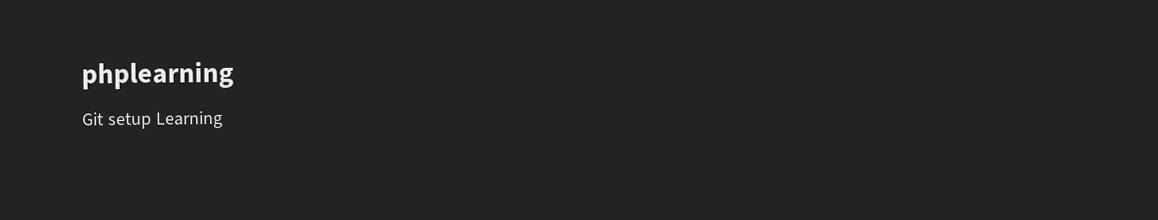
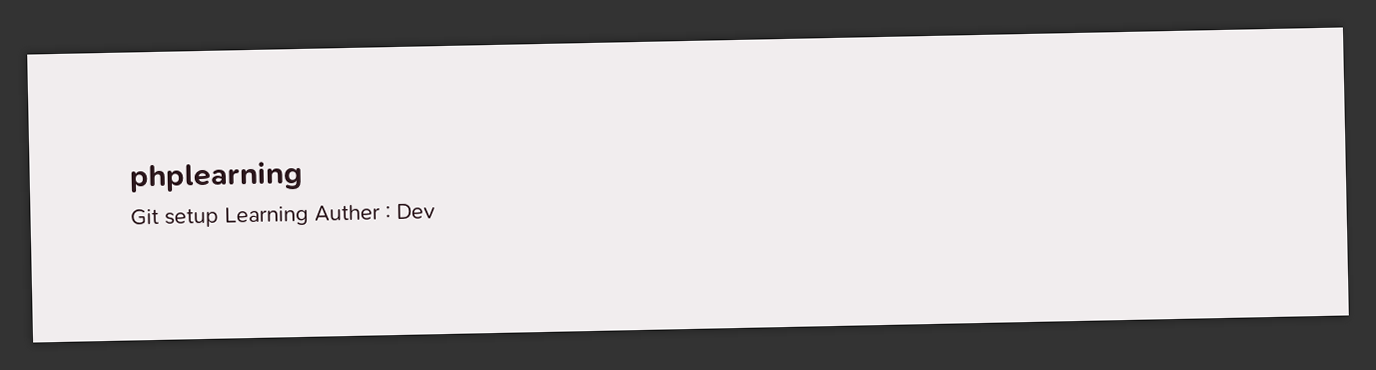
- Git setup Learning
+ Git setup Learning Auther : Dev

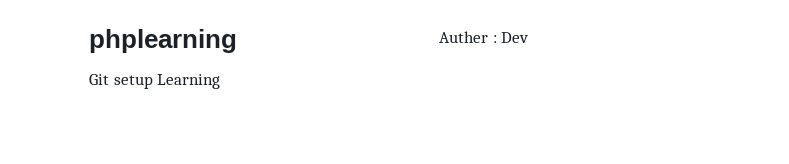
- Git setup Learning Auther : Dev
+ Git setup Learning
+ Auther : Dev

